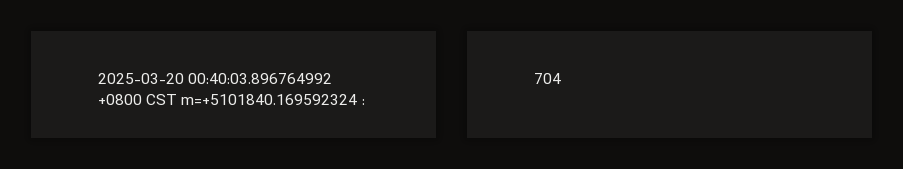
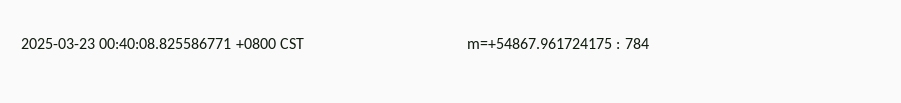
- 2025-03-20 00:40:03.896764992 +0800 CST m=+5101840.169592324 : 704
+ 2025-03-23 00:40:08.825586771 +0800 CST m=+54867.961724175 : 784

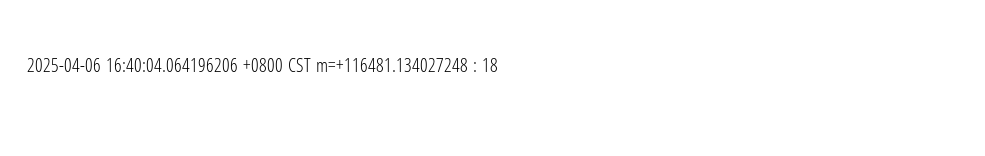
- 2025-03-23 00:40:08.825586771 +0800 CST m=+54867.961724175 : 784
+ 2025-04-06 16:40:04.064196206 +0800 CST m=+116481.134027248 : 18

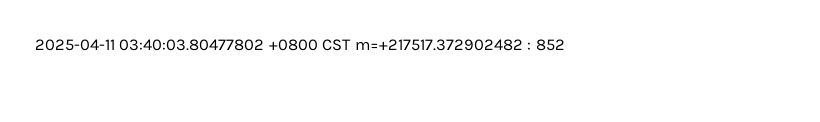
- 2025-04-06 16:40:04.064196206 +0800 CST m=+116481.134027248 : 18
+ 2025-04-11 03:40:03.80477802 +0800 CST m=+217517.372902482 : 852

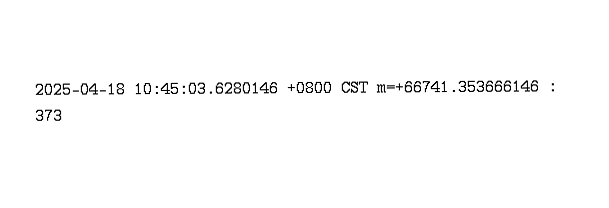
- 2025-04-11 03:40:03.80477802 +0800 CST m=+217517.372902482 : 852
+ 2025-04-18 10:45:03.6280146 +0800 CST m=+66741.353666146 : 373

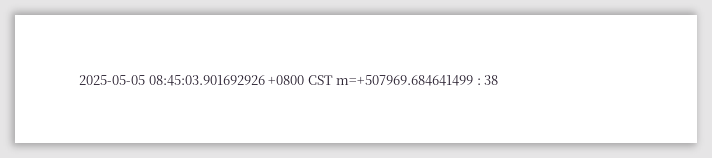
- 2025-04-18 10:45:03.6280146 +0800 CST m=+66741.353666146 : 373
+ 2025-05-05 08:45:03.901692926 +0800 CST m=+507969.684641499 : 38

